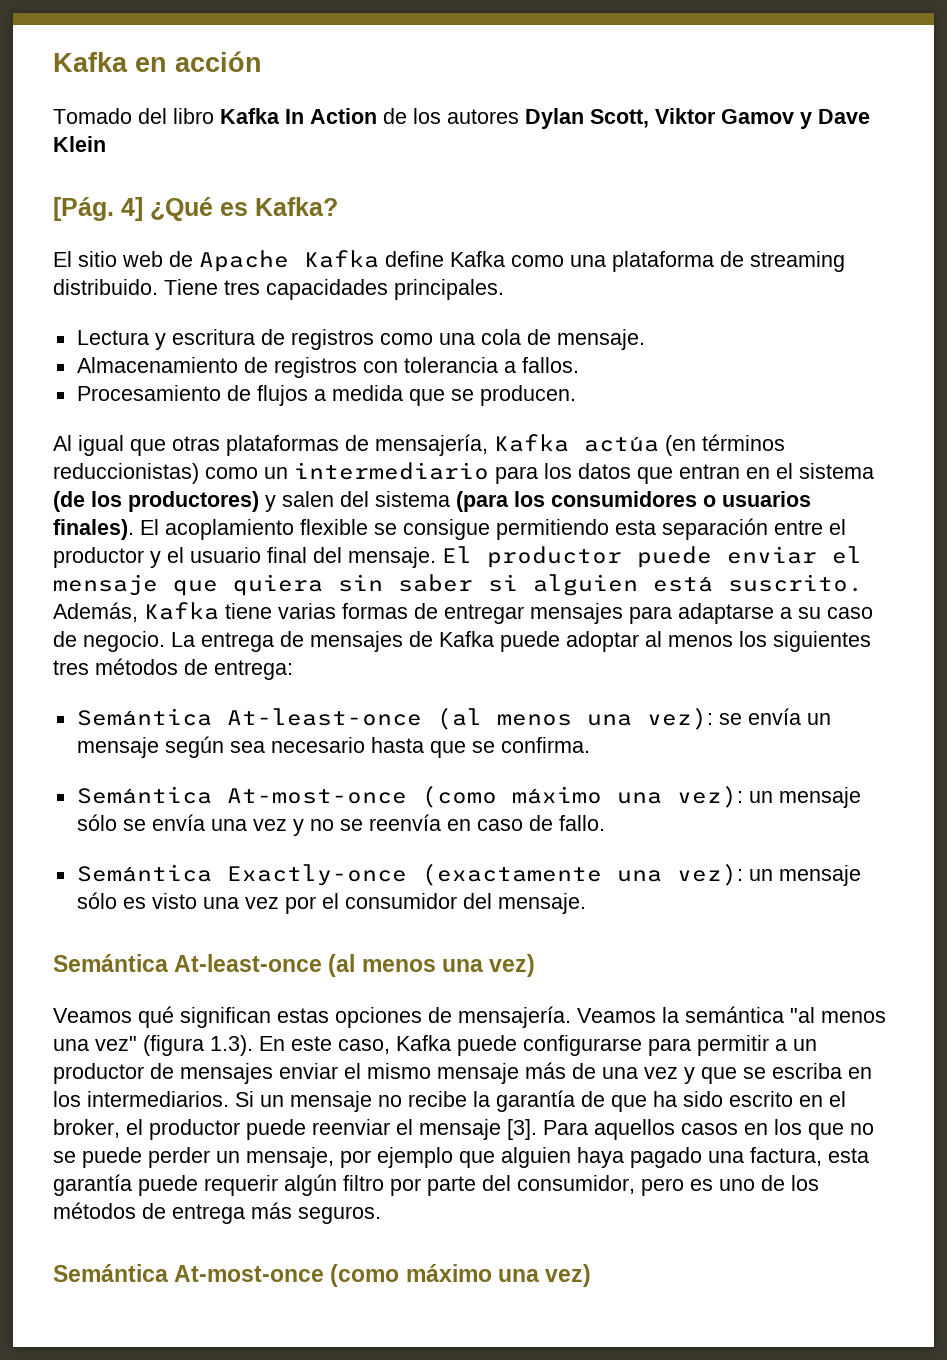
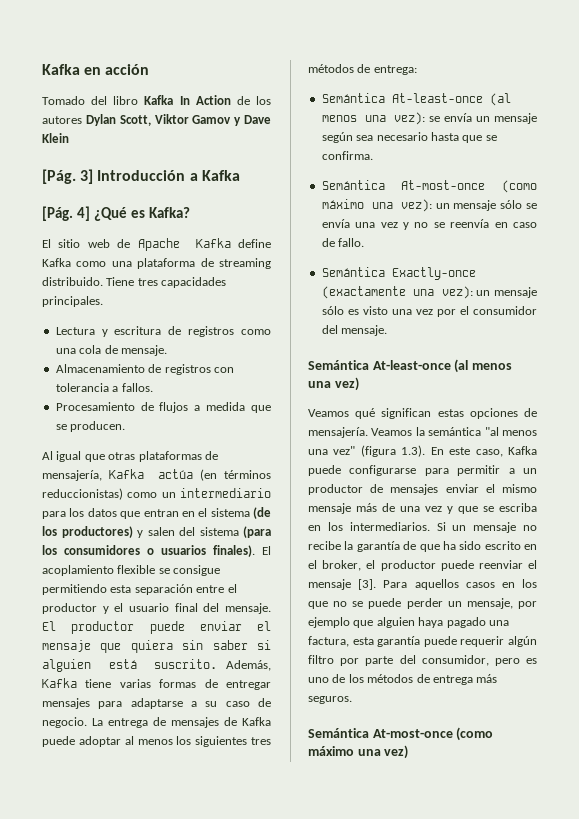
+ [Pág. 3] Introducción a Kafka

